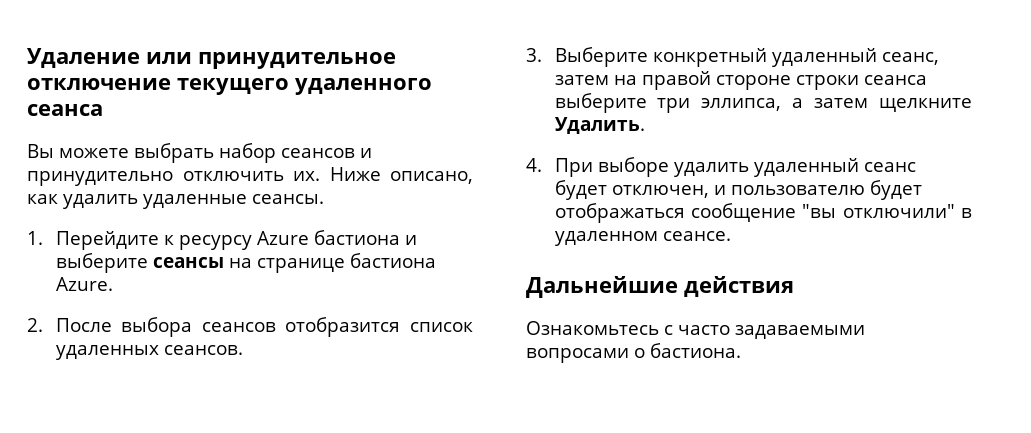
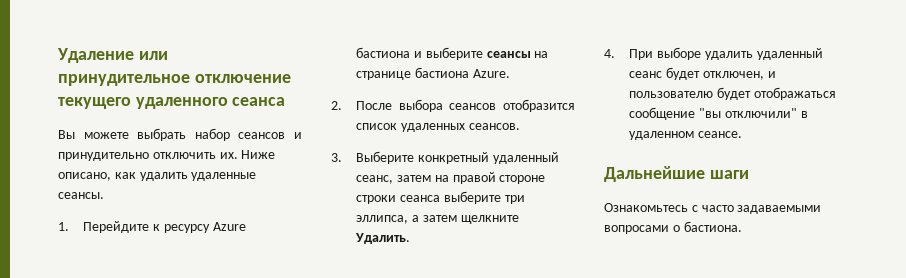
- Дальнейшие действия
+ Дальнейшие шаги

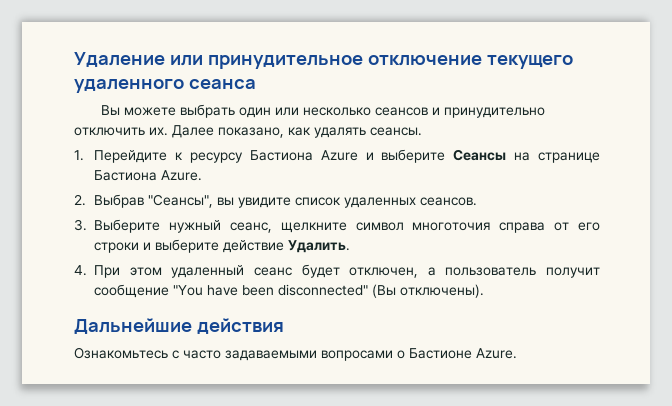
- Вы можете выбрать набор сеансов и принудительно отключить их.
+ Вы можете выбрать один или несколько сеансов и принудительно отключить их.
- Ниже описано, как удалить удаленные сеансы.
+ Далее показано, как удалять сеансы.
- 1. Перейдите к ресурсу Azure бастиона и выберите сеансы на странице бастиона Azure.
+ 1. Перейдите к ресурсу Бастиона Azure и выберите Сеансы на странице Бастиона Azure.
- 2. После выбора сеансов отобразится список удаленных сеансов.
+ 2. Выбрав "Сеансы", вы увидите список удаленных сеансов.
- 3. Выберите конкретный удаленный сеанс, затем на правой стороне строки сеанса выберите три эллипса, а затем щелкните Удалить.
+ 3. Выберите нужный сеанс, щелкните символ многоточия справа от его строки и выберите действие Удалить.
- 4. При выборе удалить удаленный сеанс будет отключен, и пользователю будет отображаться сообщение "вы отключили" в удаленном сеансе.
+ 4. При этом удаленный сеанс будет отключен, а пользователь получит сообщение "You have been disconnected" (Вы отключены).
- Дальнейшие шаги
+ Дальнейшие действия
- Ознакомьтесь с часто задаваемыми вопросами о бастиона.
+ Ознакомьтесь с часто задаваемыми вопросами о Бастионе Azure.

